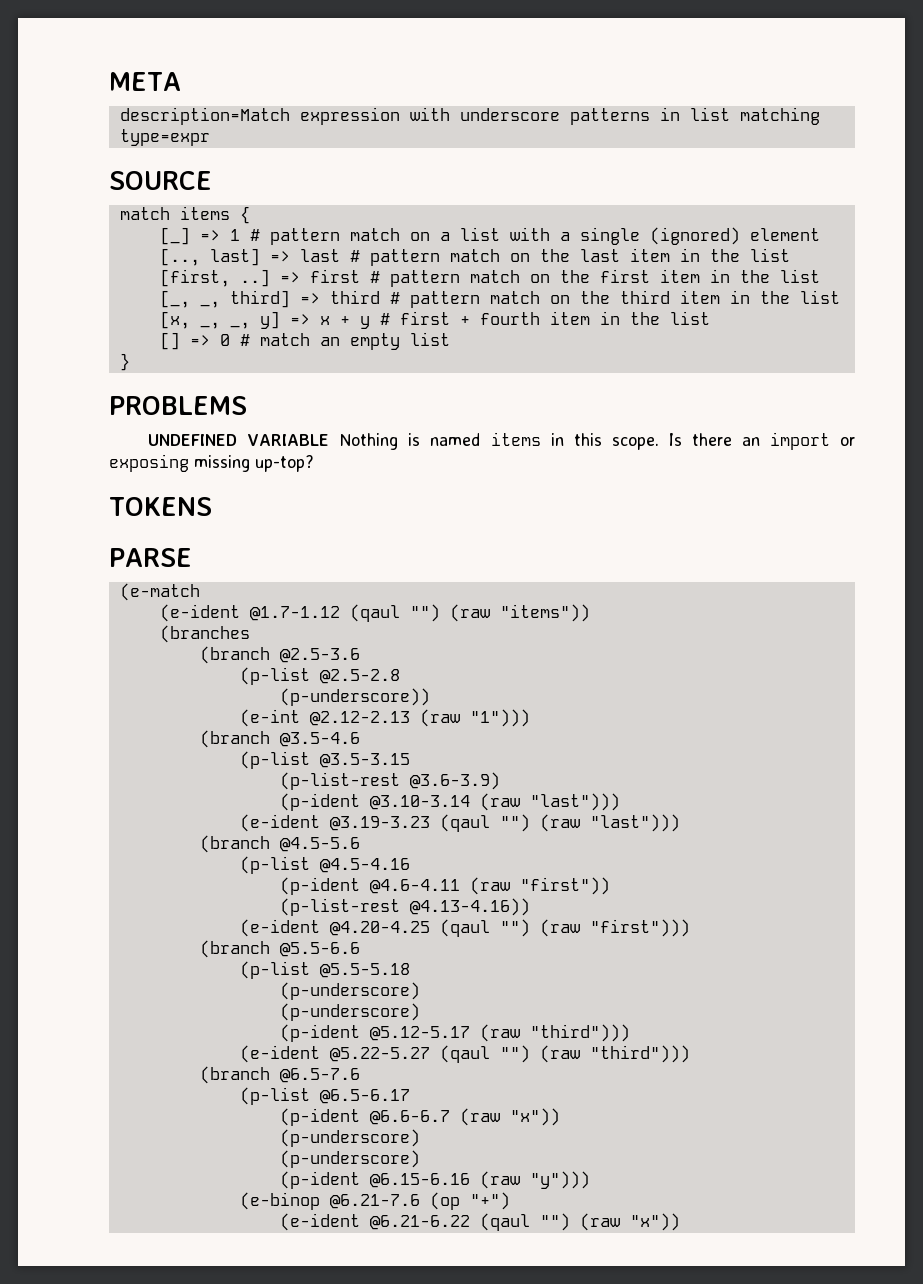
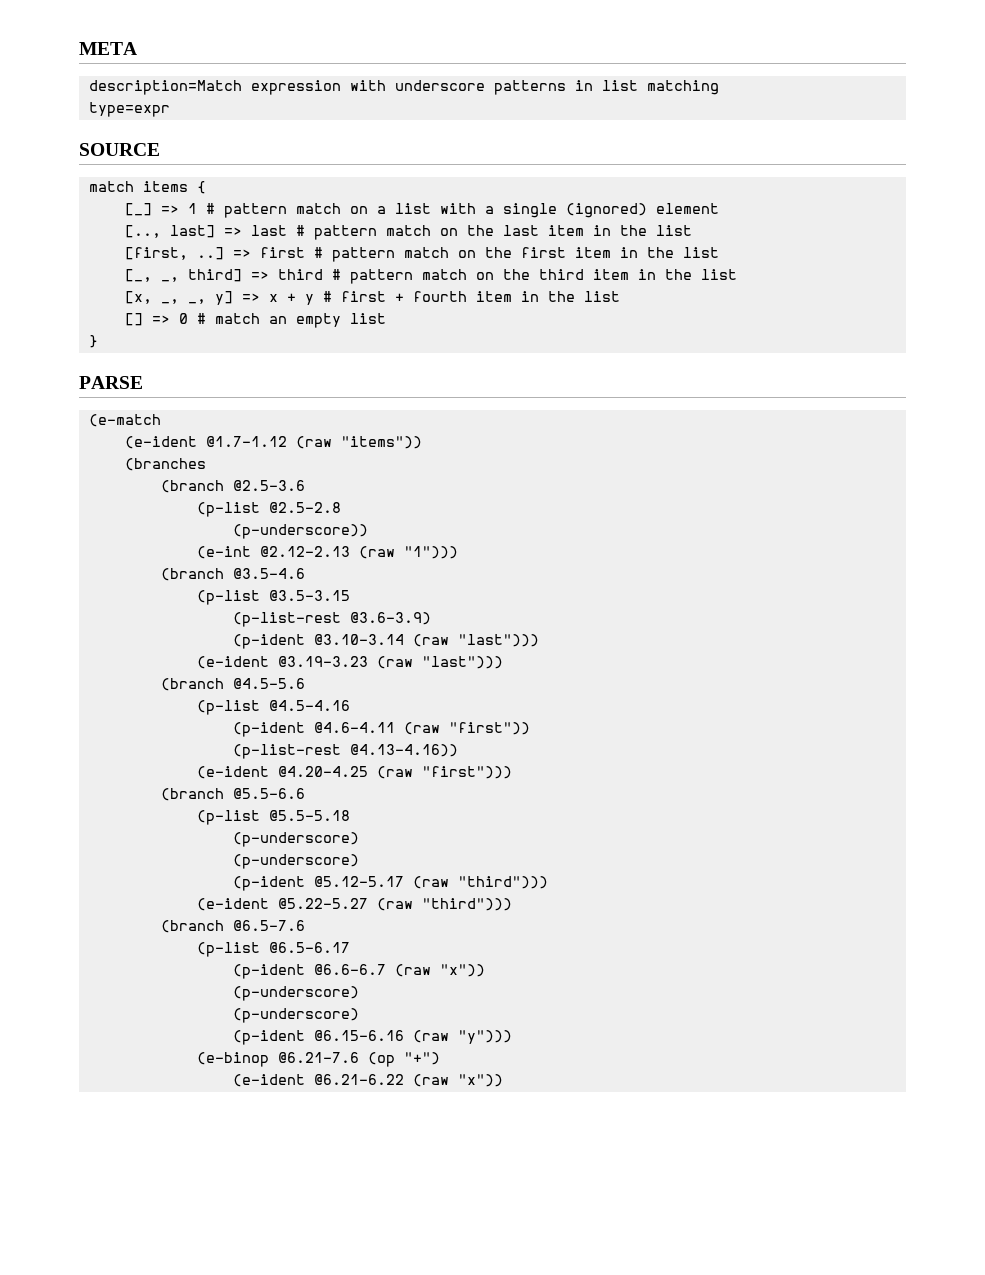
- PROBLEMS
- UNDEFINED VARIABLE Nothing is named items in this scope. Is there an import or exposing missing up-top?
- TOKENS
- (e-ident @1.7-1.12 (qaul "") (raw "items"))
+ (e-ident @1.7-1.12 (raw "items"))
- (e-ident @3.19-3.23 (qaul "") (raw "last")))
+ (e-ident @3.19-3.23 (raw "last")))
- (e-ident @4.20-4.25 (qaul "") (raw "first")))
+ (e-ident @4.20-4.25 (raw "first")))
- (e-ident @5.22-5.27 (qaul "") (raw "third")))
+ (e-ident @5.22-5.27 (raw "third")))
- (e-ident @6.21-6.22 (qaul "") (raw "x"))
+ (e-ident @6.21-6.22 (raw "x"))

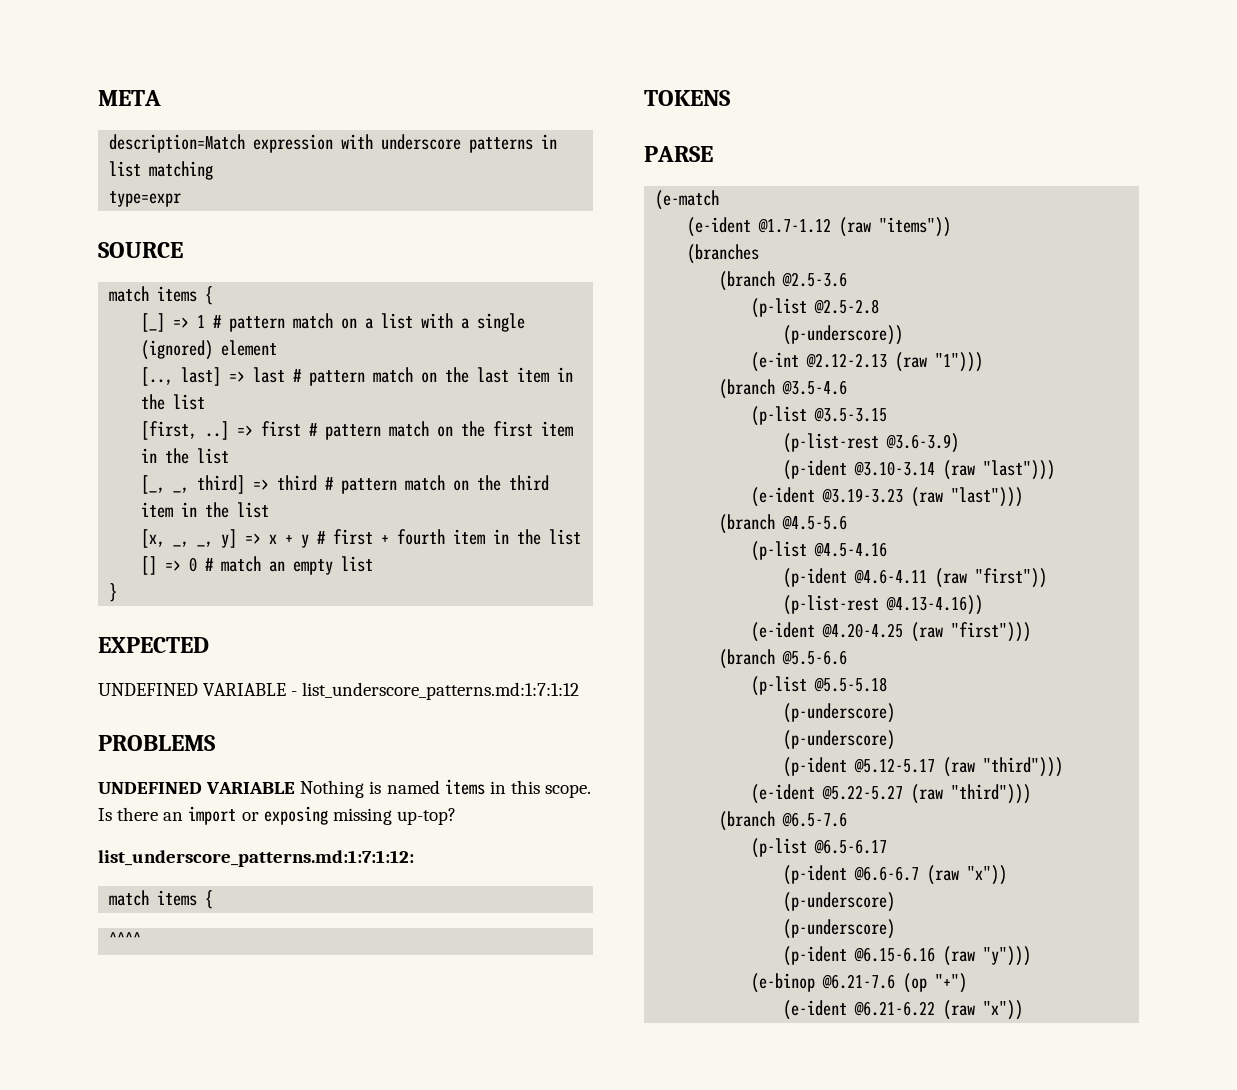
+ EXPECTED
+ UNDEFINED VARIABLE - list_underscore_patterns.md:1:7:1:12
+ PROBLEMS
+ UNDEFINED VARIABLE Nothing is named items in this scope. Is there an import or exposing missing up-top?
+ list_underscore_patterns.md:1:7:1:12:
+ match items {
+ ^^^^
+ TOKENS

